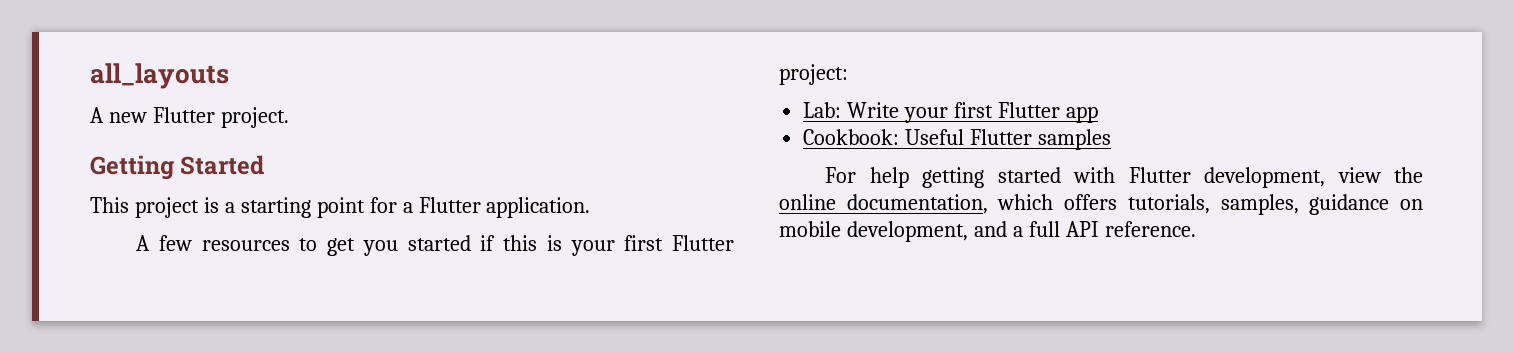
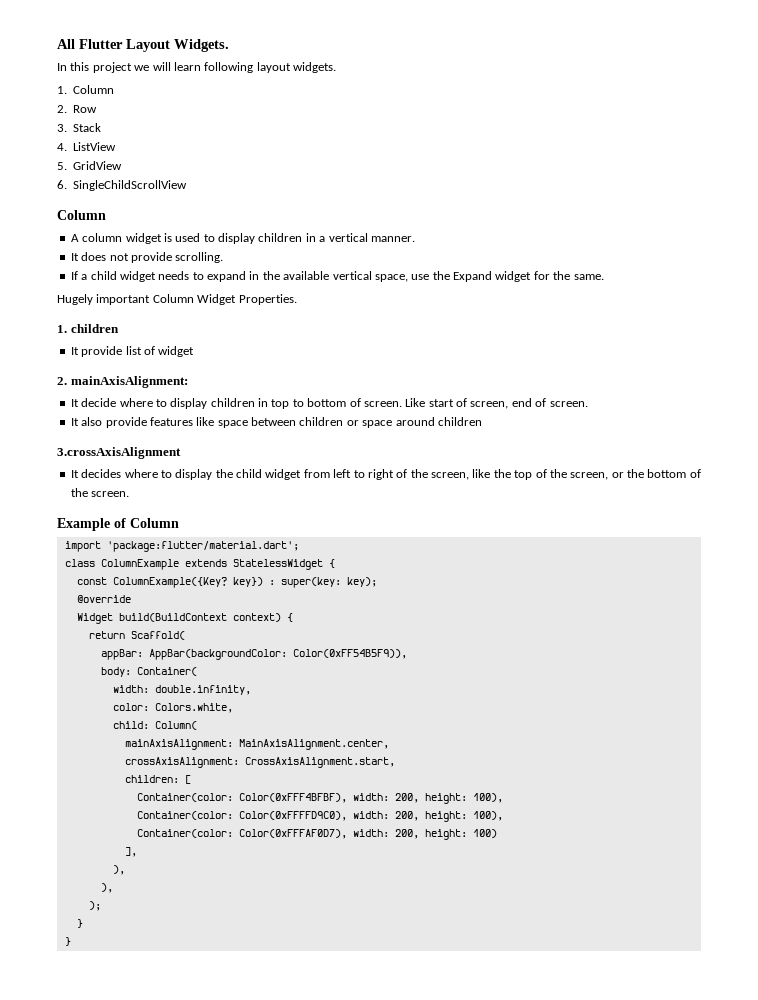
- all_layouts
- A new Flutter project.
- Getting Started
- This project is a starting point for a Flutter application.
- A few resources to get you started if this is your first Flutter project:
- Lab: Write your first Flutter app
- Cookbook: Useful Flutter samples
- For help getting started with Flutter development, view the online documentation, which offers tutorials, samples, guidance on mobile development, and a full API reference.
+ All Flutter Layout Widgets.
+ In this project we will learn following layout widgets.
+ 1. Column
+ 2. Row
+ 3. Stack
+ 4. ListView
+ 5. GridView
+ 6. SingleChildScrollView
+ Column
+ A column widget is used to display children in a vertical manner.
+ It does not provide scrolling.
+ If a child widget needs to expand in the available vertical space, use the Expand widget for the same.
+ Hugely important Column Widget Properties.
+ 1. children
+ It provide list of widget
+ 2. mainAxisAlignment:
+ It decide where to display children in top to bottom of screen. Like start of screen, end of screen.
+ It also provide features like space between children or space around children
+ 3.crossAxisAlignment
+ It decides where to display the child widget from left to right of the screen, like the top of the screen, or the bottom of the screen.
+ Example of Column
+ import 'package:flutter/material.dart';
+ class ColumnExample extends StatelessWidget {
+ const ColumnExample({Key? key}) : super(key: key);
+ @override
+ Widget build(BuildContext context) {
+ return Scaffold(
+ appBar: AppBar(backgroundColor: Color(0xFF54B5F9)),
+ body: Container(
+ width: double.infinity,
+ color: Colors.white,
+ child: Column(
+ mainAxisAlignment: MainAxisAlignment.center,
+ crossAxisAlignment: CrossAxisAlignment.start,
+ children: [
+ Container(color: Color(0xFFF4BFBF), width: 200, height: 100),
+ Container(color: Color(0xFFFFD9C0), width: 200, height: 100),
+ Container(color: Color(0xFFFAF0D7), width: 200, height: 100)
+ ],
+ ),
+ ),
+ );
+ }
+ }

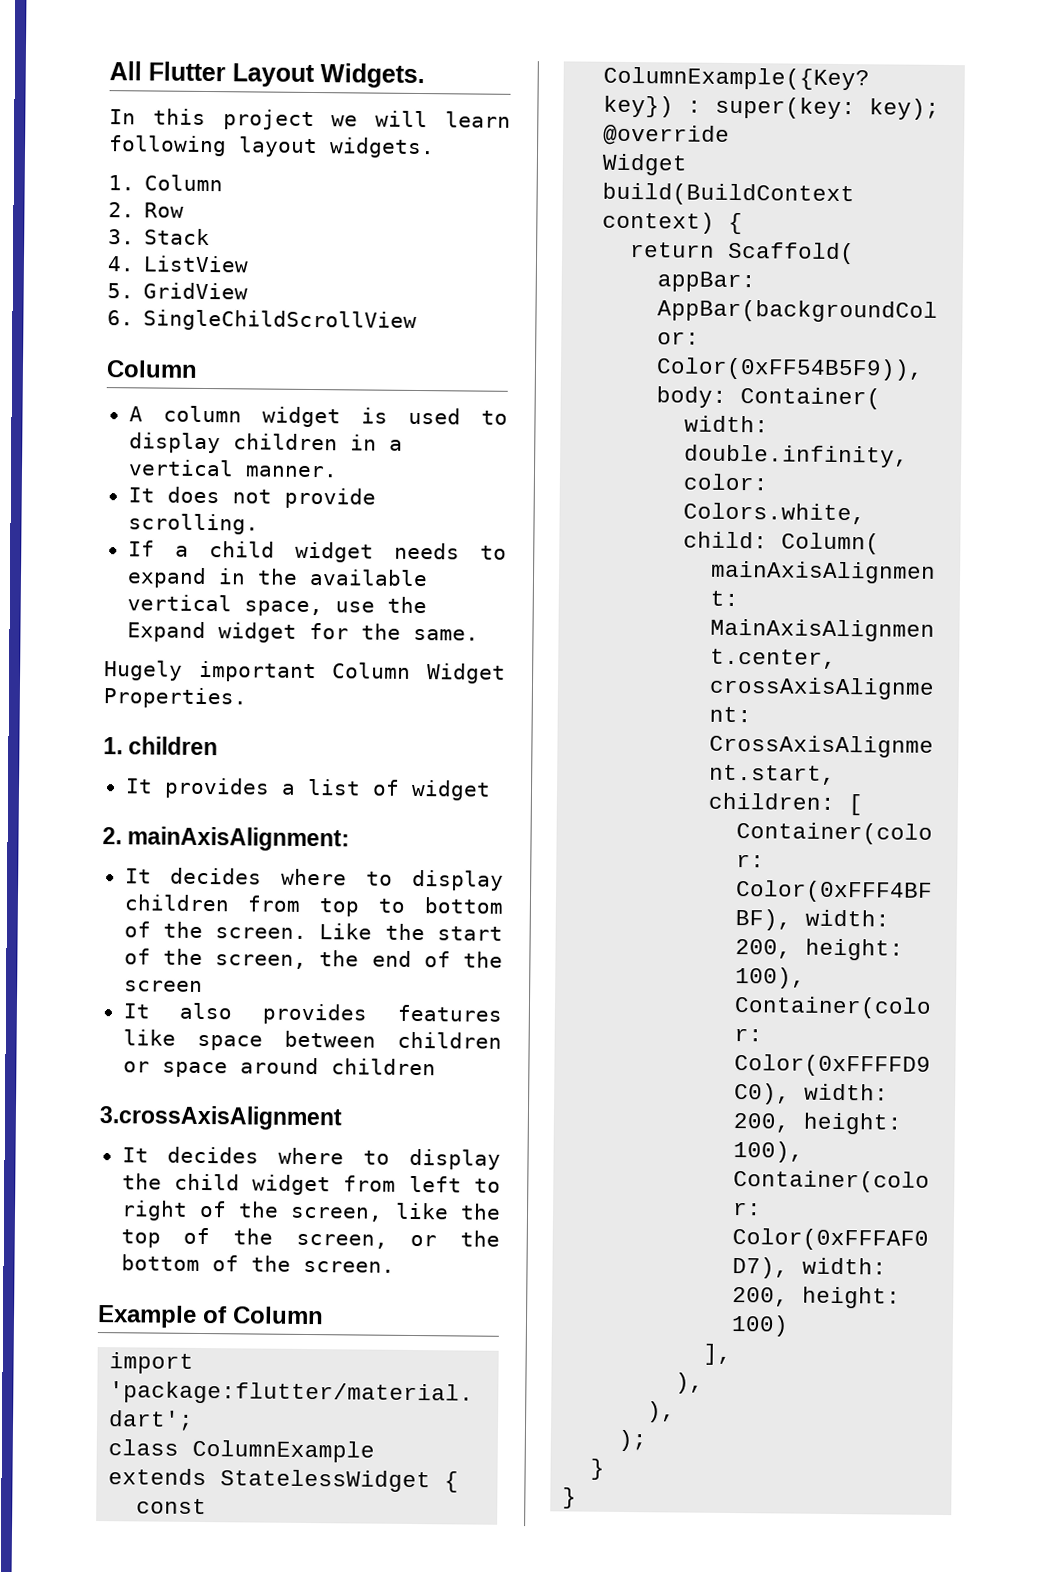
- It provide list of widget
+ It provides a list of widget
- It decide where to display children in top to bottom of screen.
+ It decides where to display children from top to bottom of the screen.
- Like start of screen, end of screen.
+ Like the start of the screen, the end of the screen
- It also provide features like space between children or space around children
+ It also provides features like space between children or space around children

